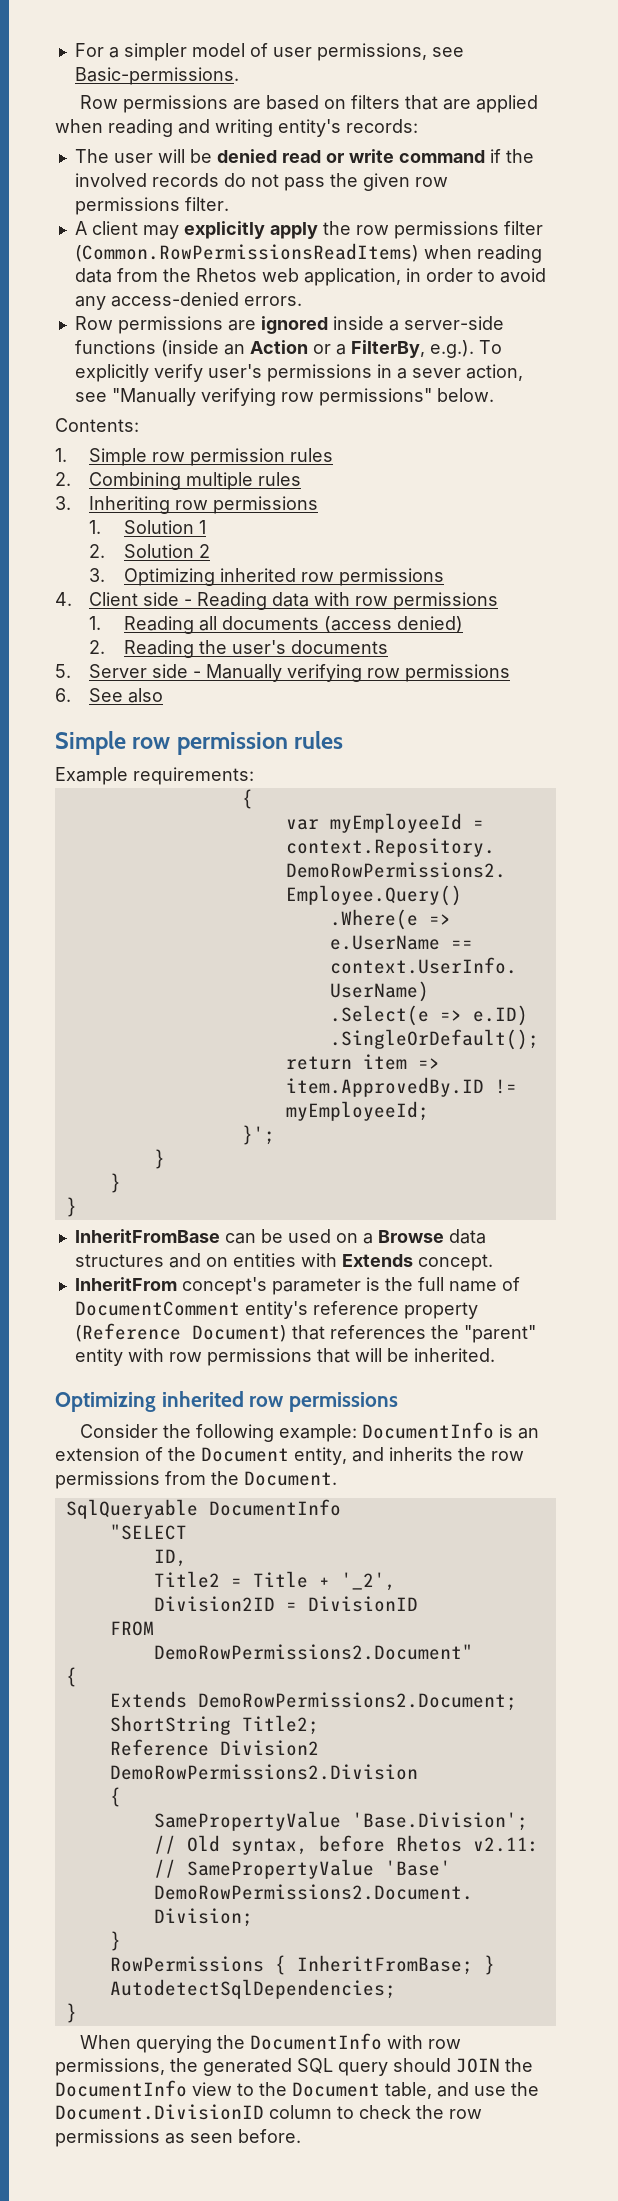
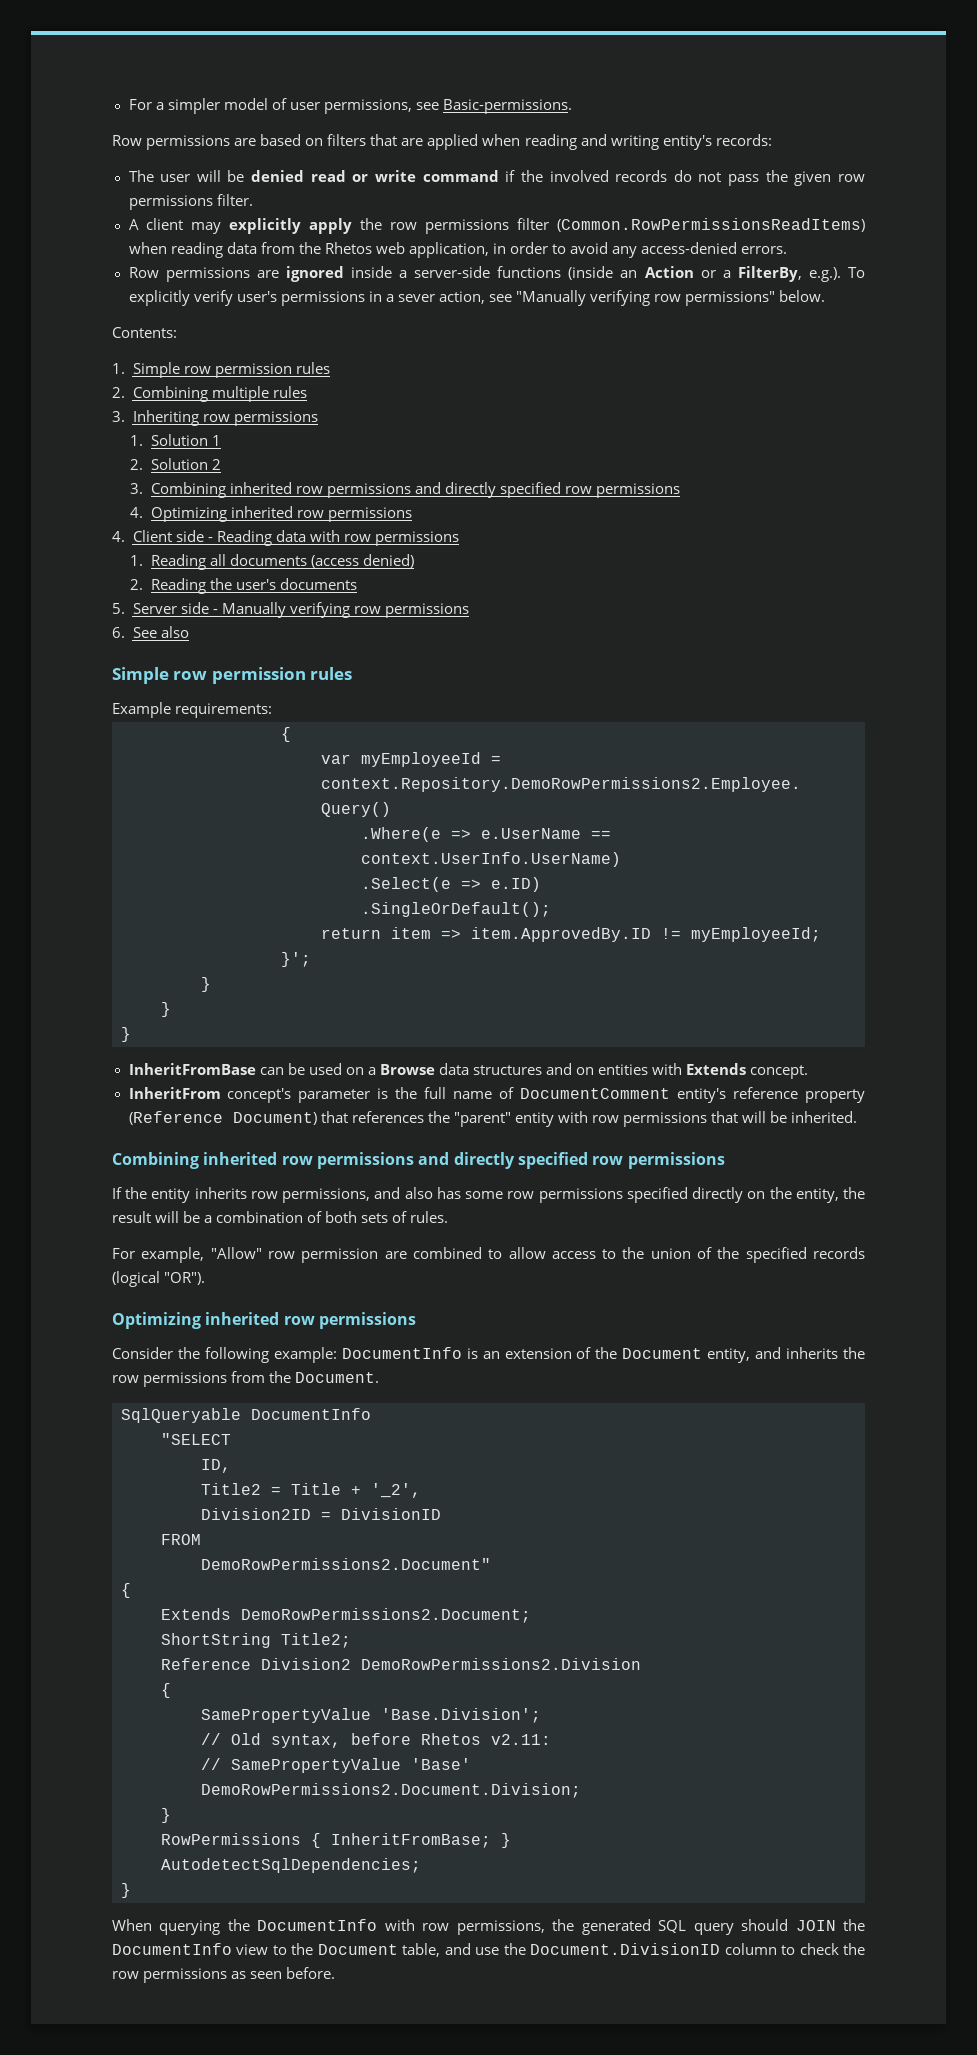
- 3. Optimizing inherited row permissions
+ 3. Combining inherited row permissions and directly specified row permissions
+ 4. Optimizing inherited row permissions
  InheritFrom concept's parameter is the full name of DocumentComment entity's reference property (Reference Document) that references the "parent" entity with row permissions that will be inherited.
+ Combining inherited row permissions and directly specified row permissions
+ If the entity inherits row permissions, and also has some row permissions specified directly on the entity, the result will be a combination of both sets of rules.
+ For example, "Allow" row permission are combined to allow access to the union of the specified records (logical "OR").

